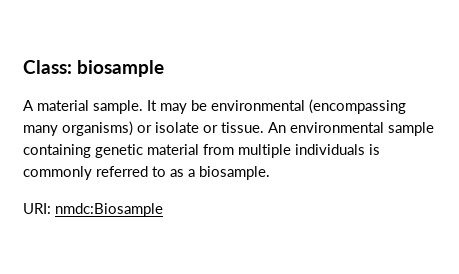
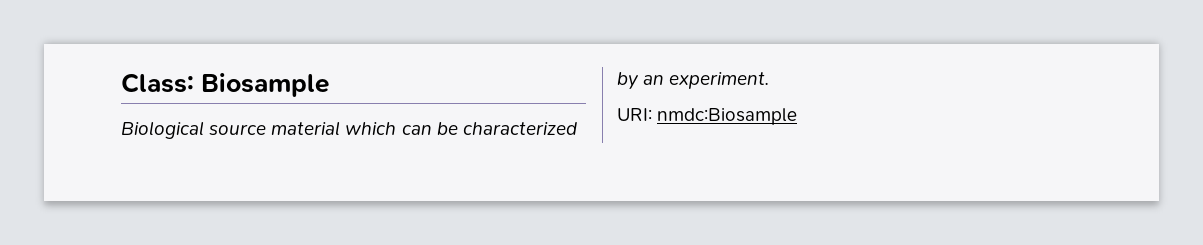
- Class: biosample
- A material sample. It may be environmental (encompassing many organisms) or isolate or tissue. An environmental sample containing genetic material from multiple individuals is commonly referred to as a biosample.
+ Class: Biosample
+ Biological source material which can be characterized by an experiment.

